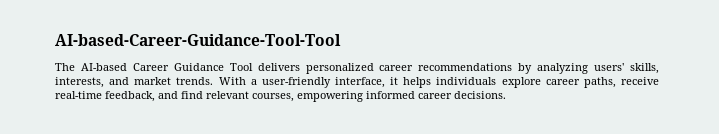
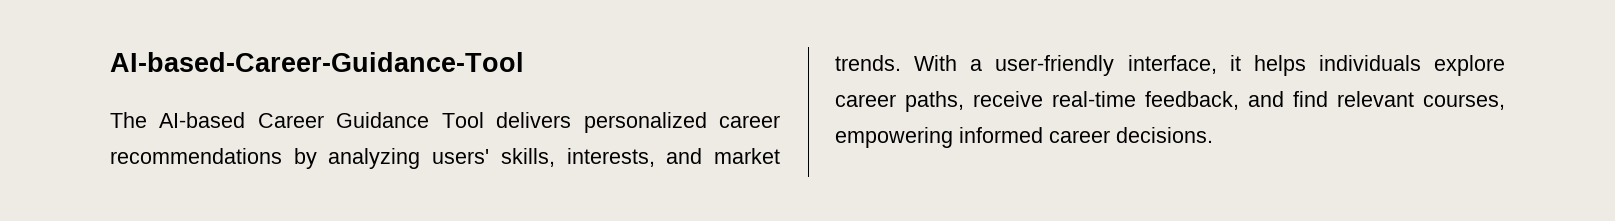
- AI-based-Career-Guidance-Tool-Tool
+ AI-based-Career-Guidance-Tool

